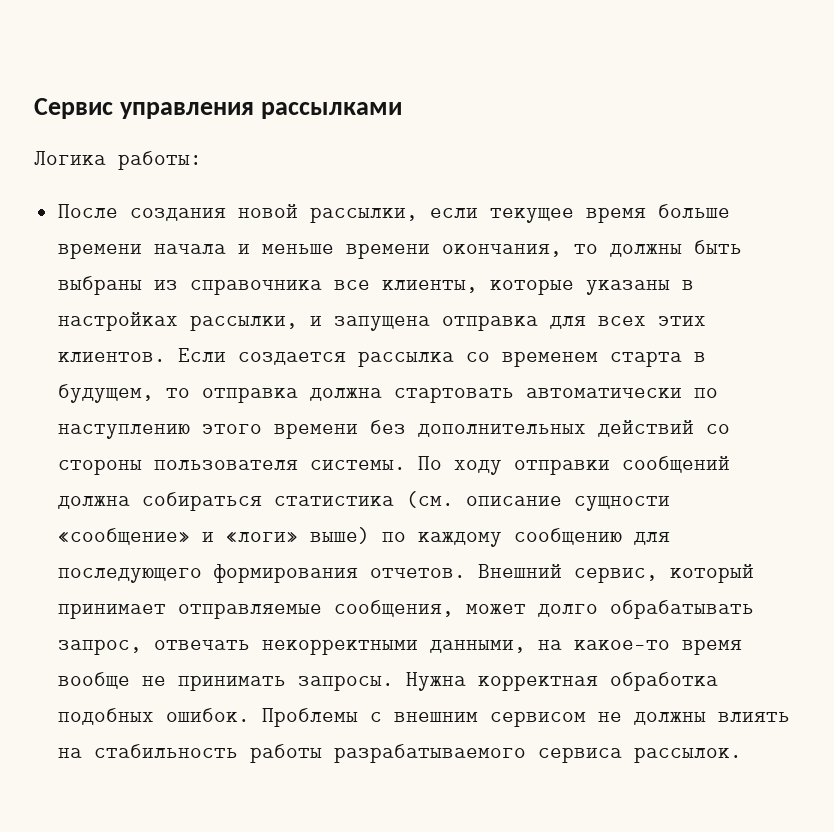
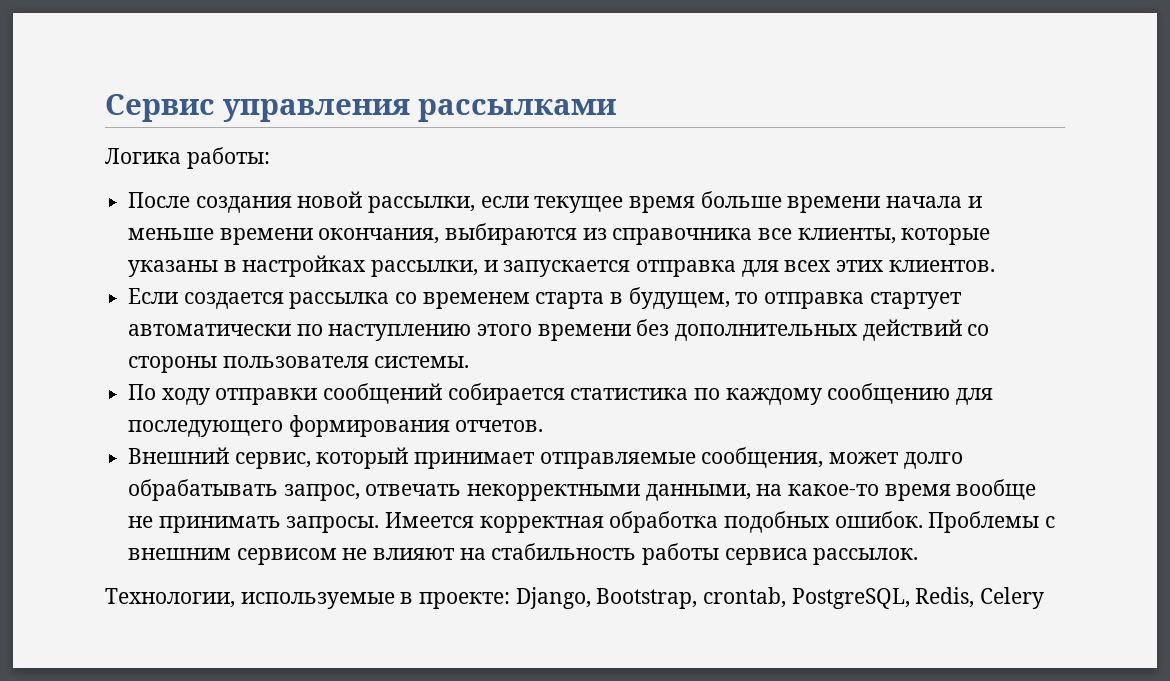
- После создания новой рассылки, если текущее время больше времени начала и меньше времени окончания, то должны быть выбраны из справочника все клиенты, которые указаны в настройках рассылки, и запущена отправка для всех этих клиентов. Если создается рассылка со временем старта в будущем, то отправка должна стартовать автоматически по наступлению этого времени без дополнительных действий со стороны пользователя системы. По ходу отправки сообщений должна собираться статистика (см. описание сущности «сообщение» и «логи» выше) по каждому сообщению для последующего формирования отчетов. Внешний сервис, который принимает отправляемые сообщения, может долго обрабатывать запрос, отвечать некорректными данными, на какое-то время вообще не принимать запросы.
+ После создания новой рассылки, если текущее время больше времени начала и меньше времени окончания, выбираются из справочника все клиенты, которые указаны в настройках рассылки, и запускается отправка для всех этих клиентов.
+ Если создается рассылка со временем старта в будущем, то отправка стартует автоматически по наступлению этого времени без дополнительных действий со стороны пользователя системы.
+ По ходу отправки сообщений собирается статистика по каждому сообщению для последующего формирования отчетов.
+ Внешний сервис, который принимает отправляемые сообщения, может долго обрабатывать запрос, отвечать некорректными данными, на какое-то время вообще не принимать запросы.
- Нужна корректная обработка подобных ошибок.
+ Имеется корректная обработка подобных ошибок.
- Проблемы с внешним сервисом не должны влиять на стабильность работы разрабатываемого сервиса рассылок.
+ Проблемы с внешним сервисом не влияют на стабильность работы сервиса рассылок.
+ Технологии, используемые в проекте: Django, Bootstrap, crontab, PostgreSQL, Redis, Celery

